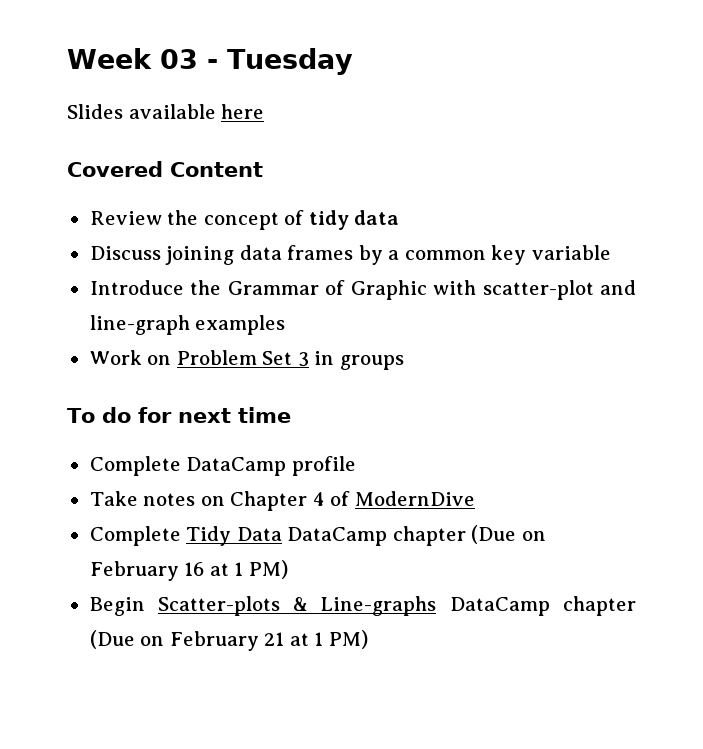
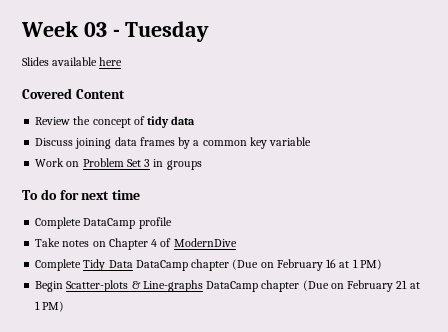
- Introduce the Grammar of Graphic with scatter-plot and line-graph examples

